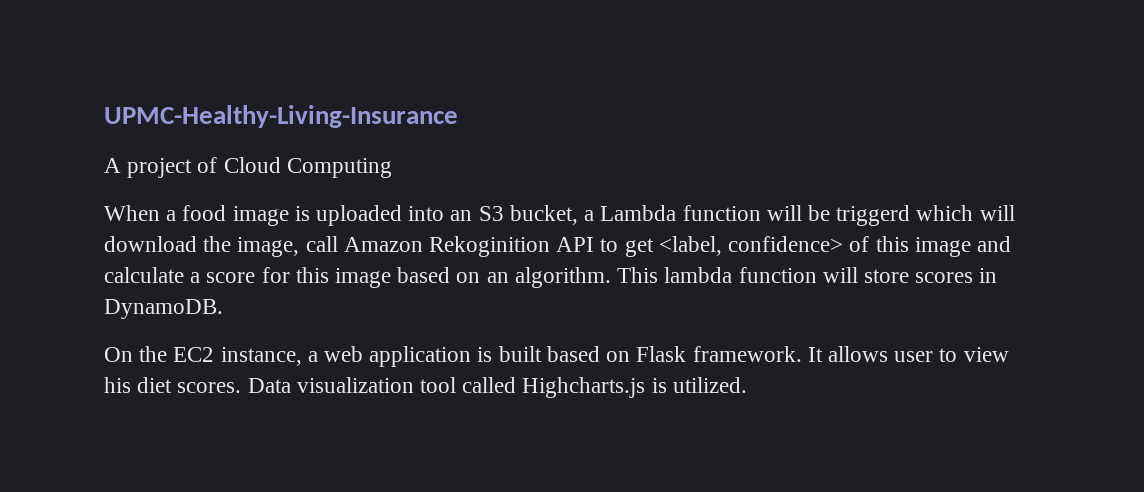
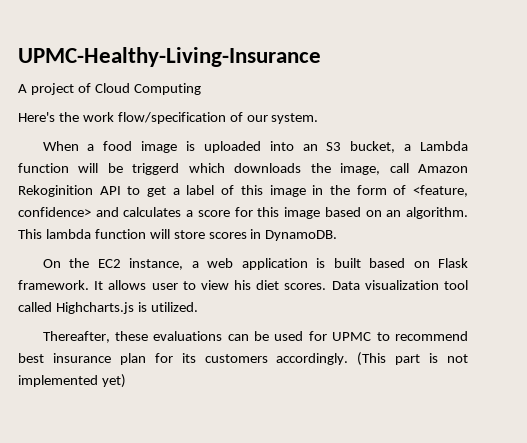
+ Here's the work flow/specification of our system.
- When a food image is uploaded into an S3 bucket, a Lambda function will be triggerd which will download the image, call Amazon Rekoginition API to get <label, confidence> of this image and calculate a score for this image based on an algorithm.
+ When a food image is uploaded into an S3 bucket, a Lambda function will be triggerd which downloads the image, call Amazon Rekoginition API to get a label of this image in the form of <feature, confidence> and calculates a score for this image based on an algorithm.
+ Thereafter, these evaluations can be used for UPMC to recommend best insurance plan for its customers accordingly. (This part is not implemented yet)

